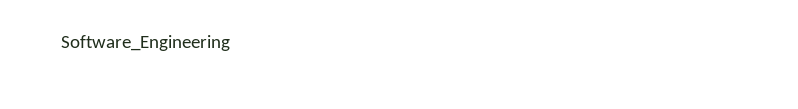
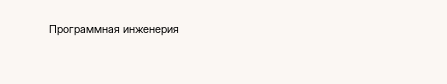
- Software_Engineering
+ Программная инженерия

